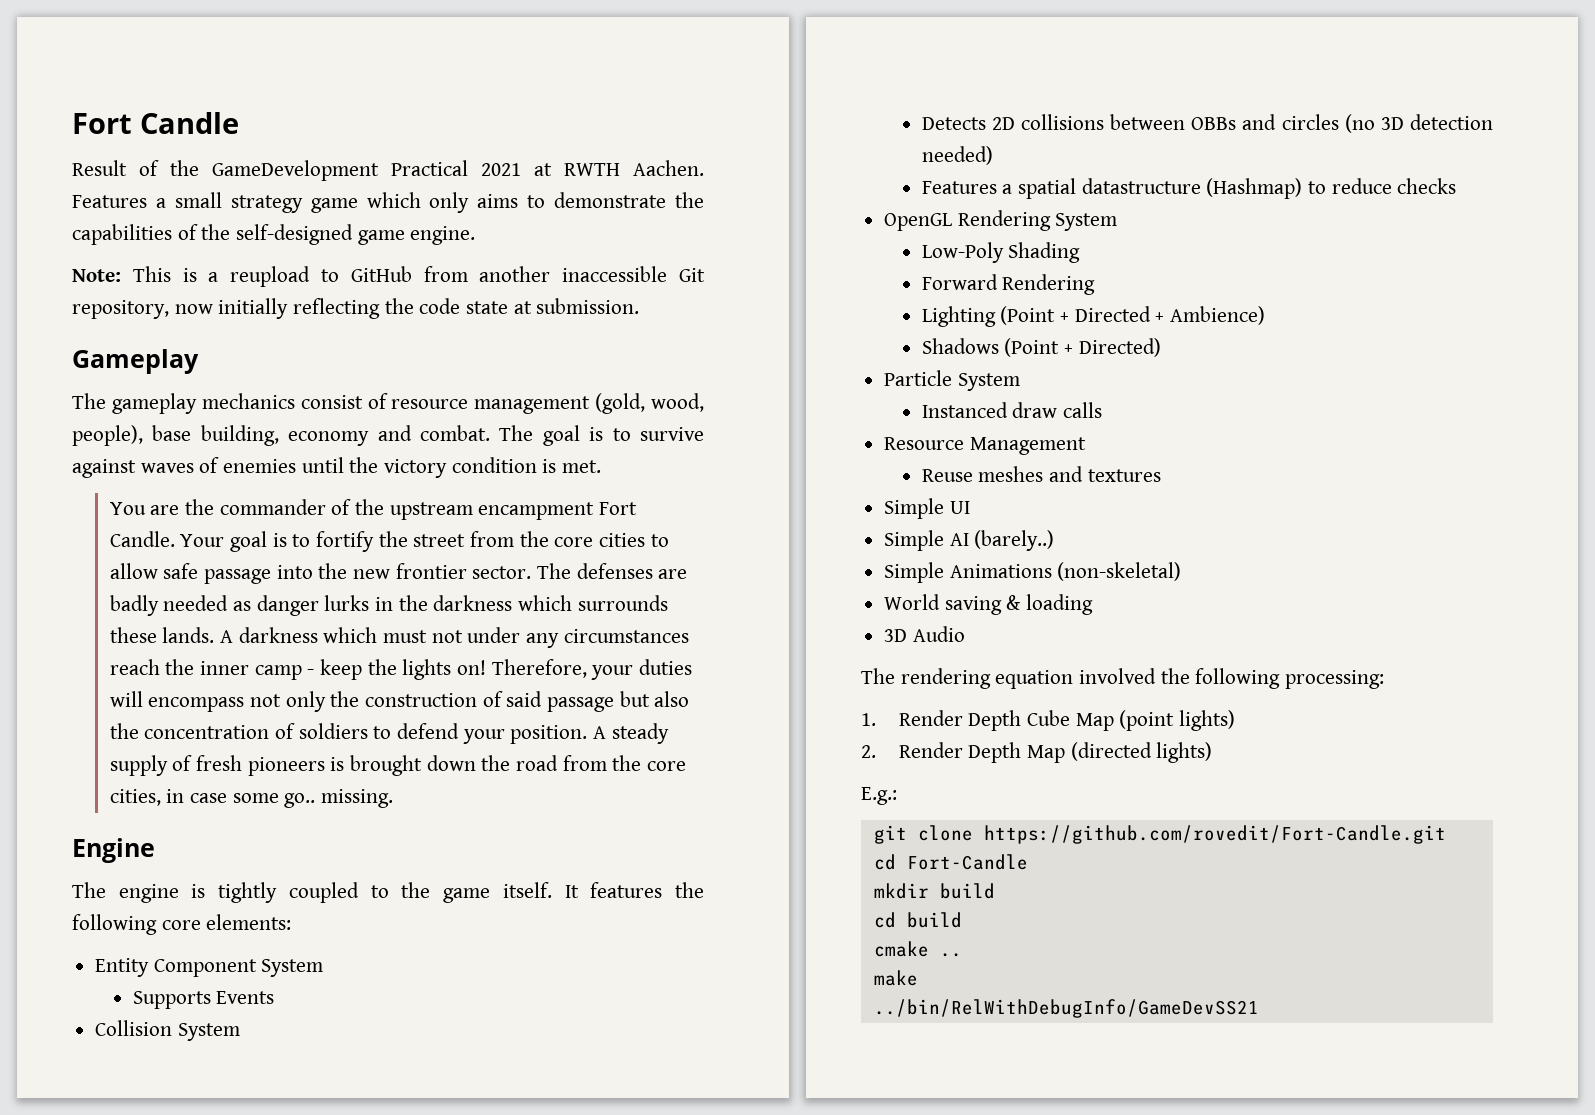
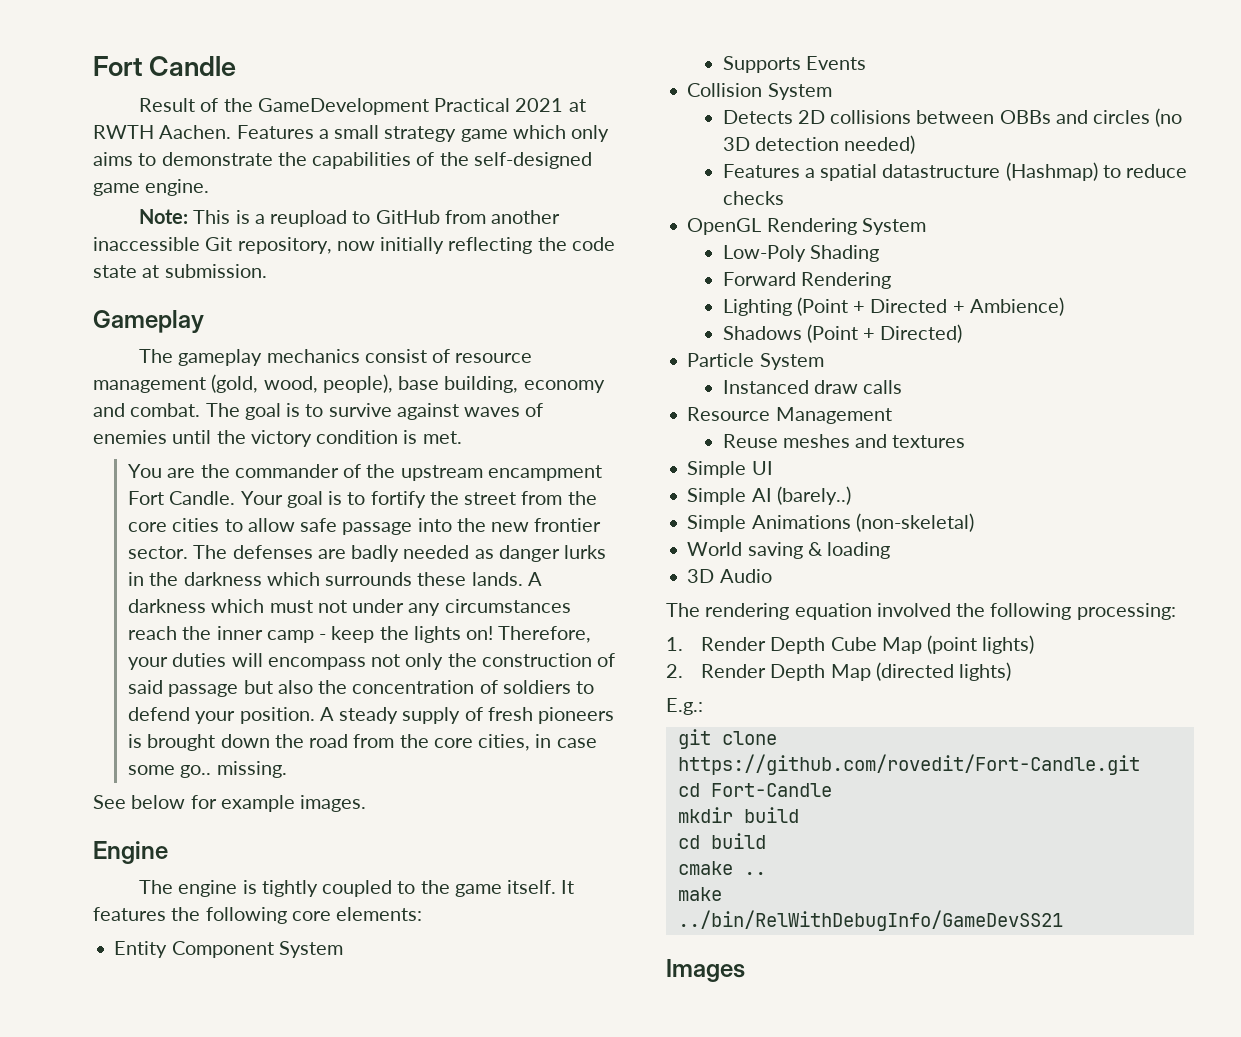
+ See below for example images.
+ Images

